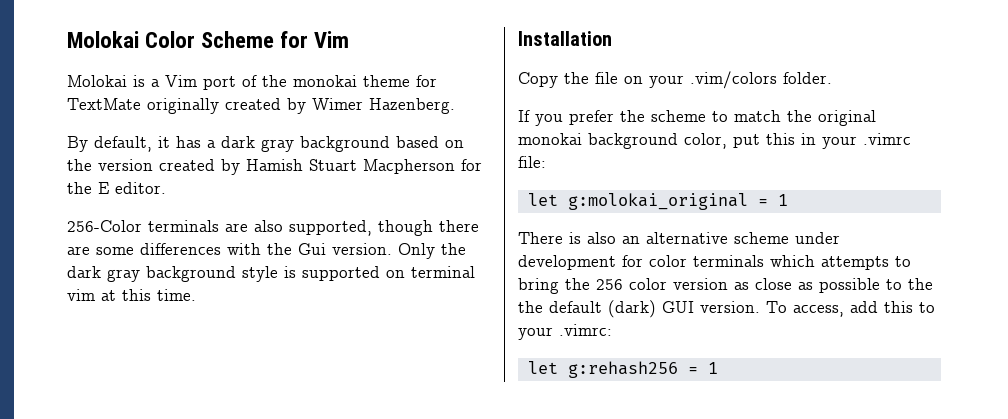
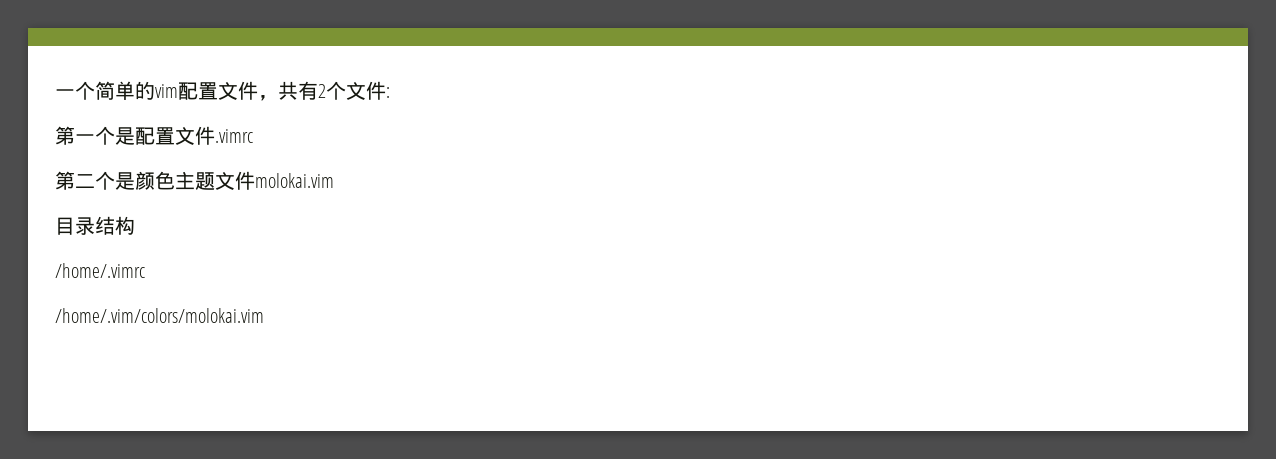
- Molokai Color Scheme for Vim
- Molokai is a Vim port of the monokai theme for TextMate originally created by Wimer Hazenberg.
- By default, it has a dark gray background based on the version created by Hamish Stuart Macpherson for the E editor.
- 256-Color terminals are also supported, though there are some differences with the Gui version. Only the dark gray background style is supported on terminal vim at this time.
- Installation
- Copy the file on your .vim/colors folder.
- If you prefer the scheme to match the original monokai background color, put this in your .vimrc file:
- let g:molokai_original = 1
- There is also an alternative scheme under development for color terminals which attempts to bring the 256 color version as close as possible to the the default (dark) GUI version. To access, add this to your .vimrc:
- let g:rehash256 = 1
+ 一个简单的vim配置文件，共有2个文件:
+ 第一个是配置文件.vimrc
+ 第二个是颜色主题文件molokai.vim
+ 目录结构
+ /home/.vimrc
+ /home/.vim/colors/molokai.vim

